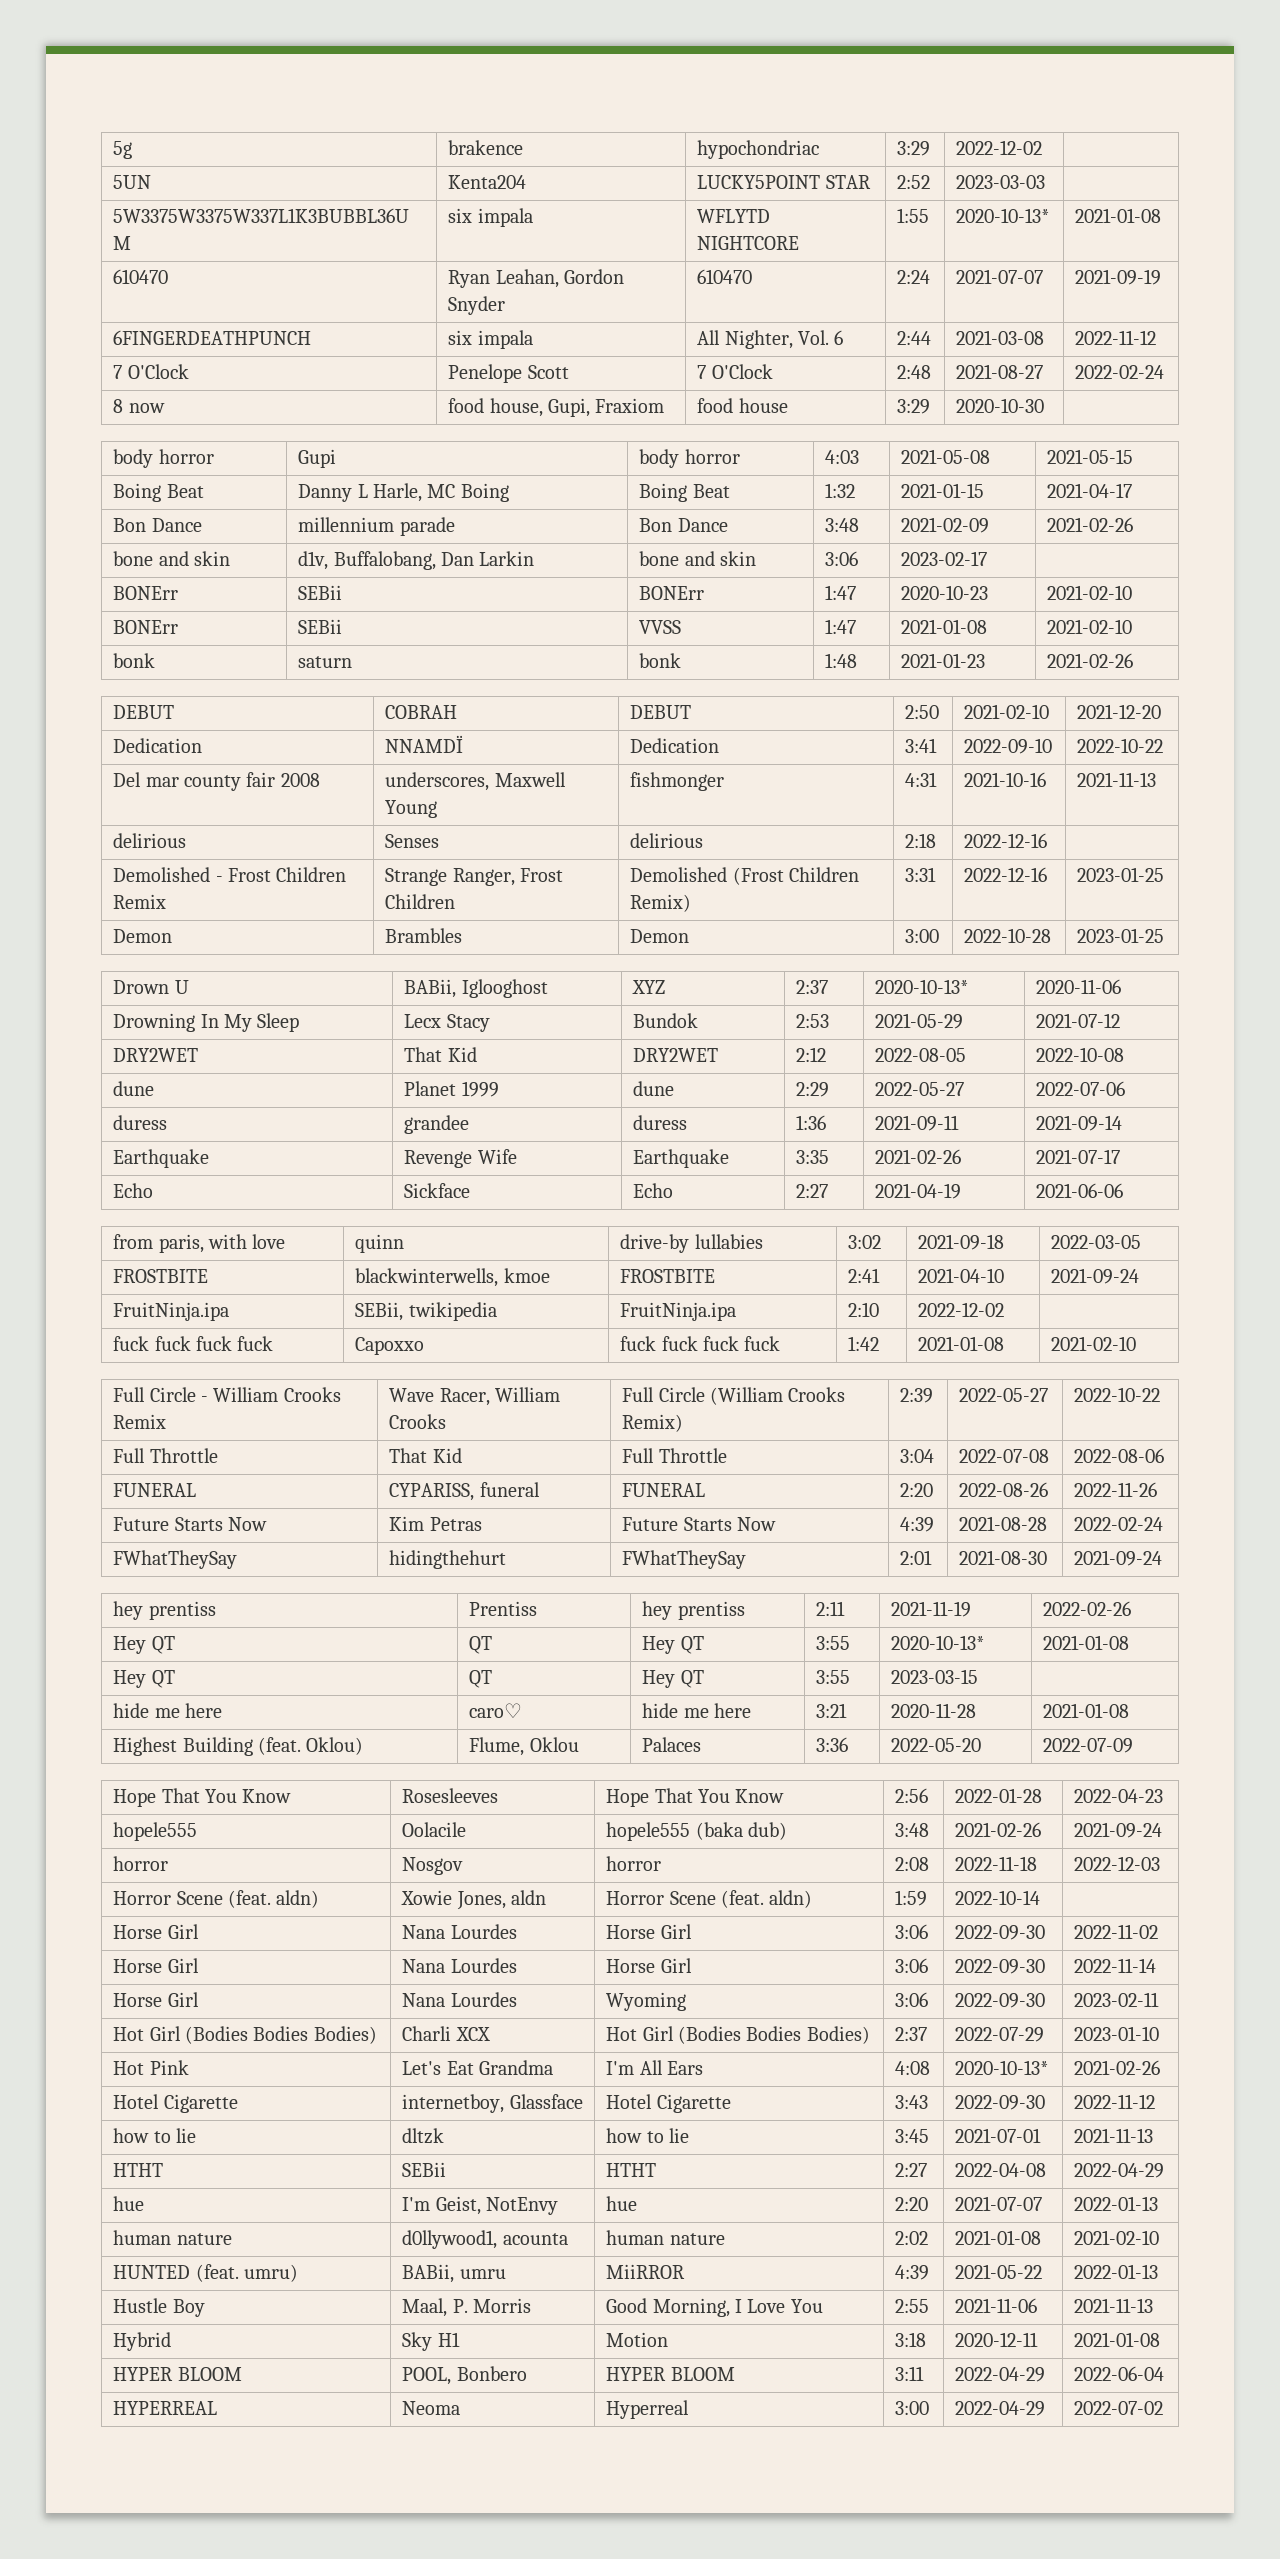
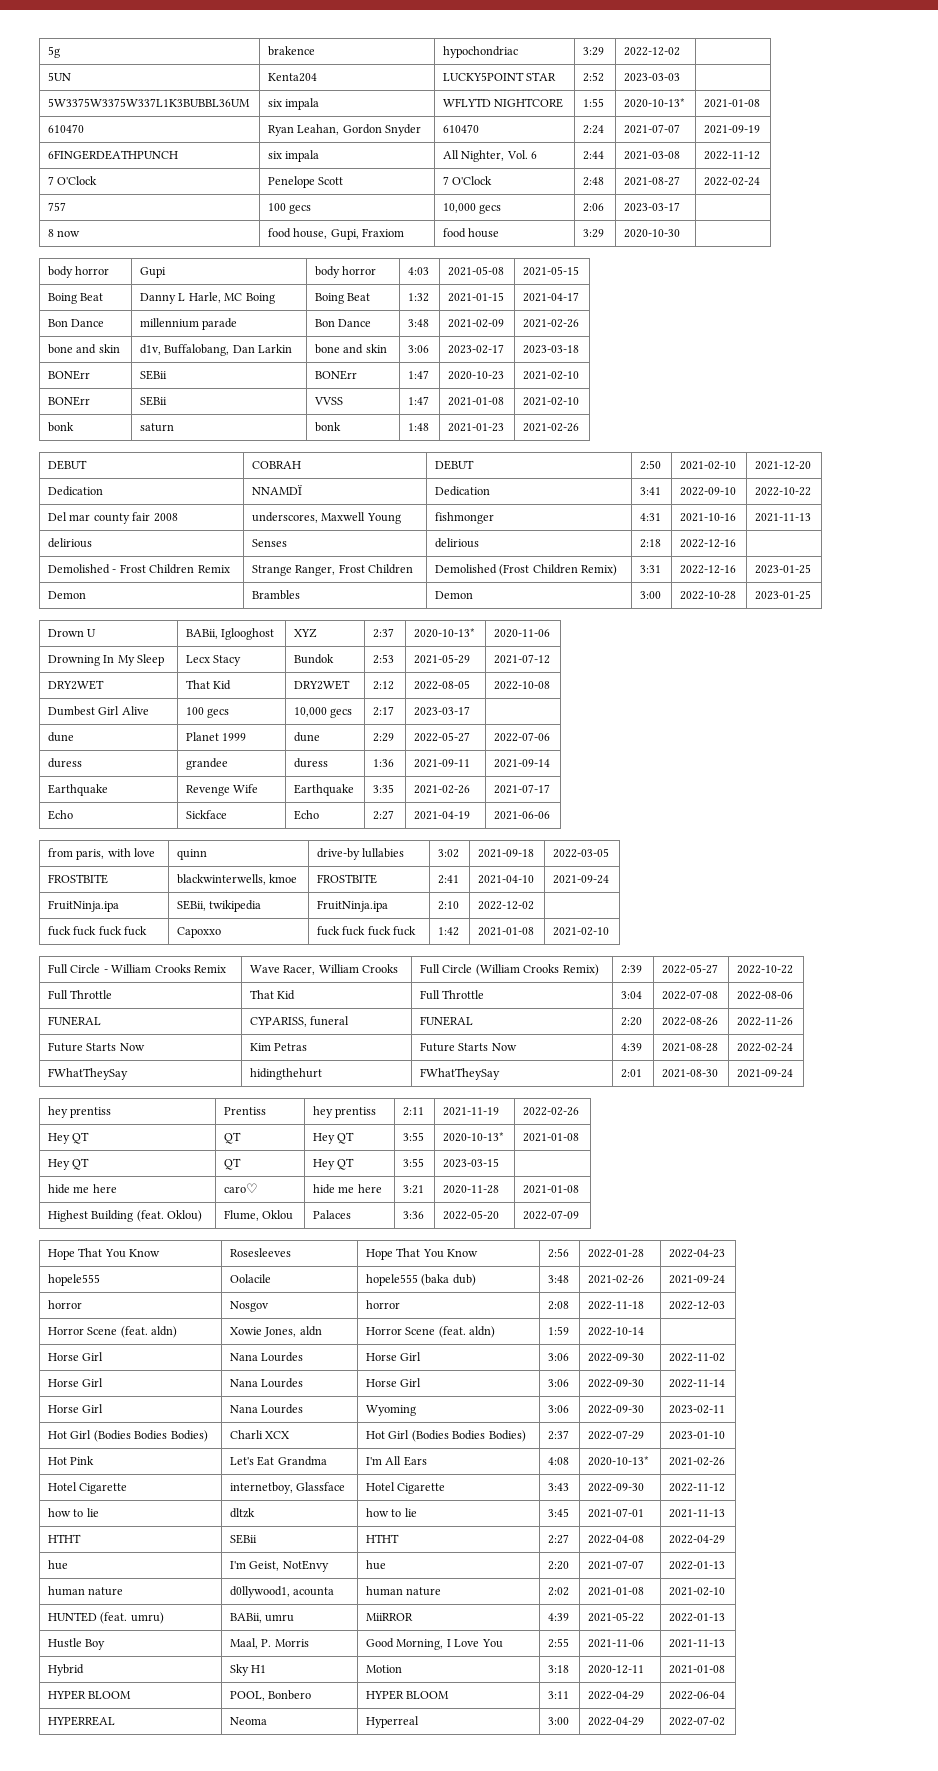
+ 757 | 100 gecs | 10,000 gecs | 2:06 | 2023-03-17 |
- bone and skin | d1v, Buffalobang, Dan Larkin | bone and skin | 3:06 | 2023-02-17 |
+ bone and skin | d1v, Buffalobang, Dan Larkin | bone and skin | 3:06 | 2023-02-17 | 2023-03-18
+ Dumbest Girl Alive | 100 gecs | 10,000 gecs | 2:17 | 2023-03-17 |

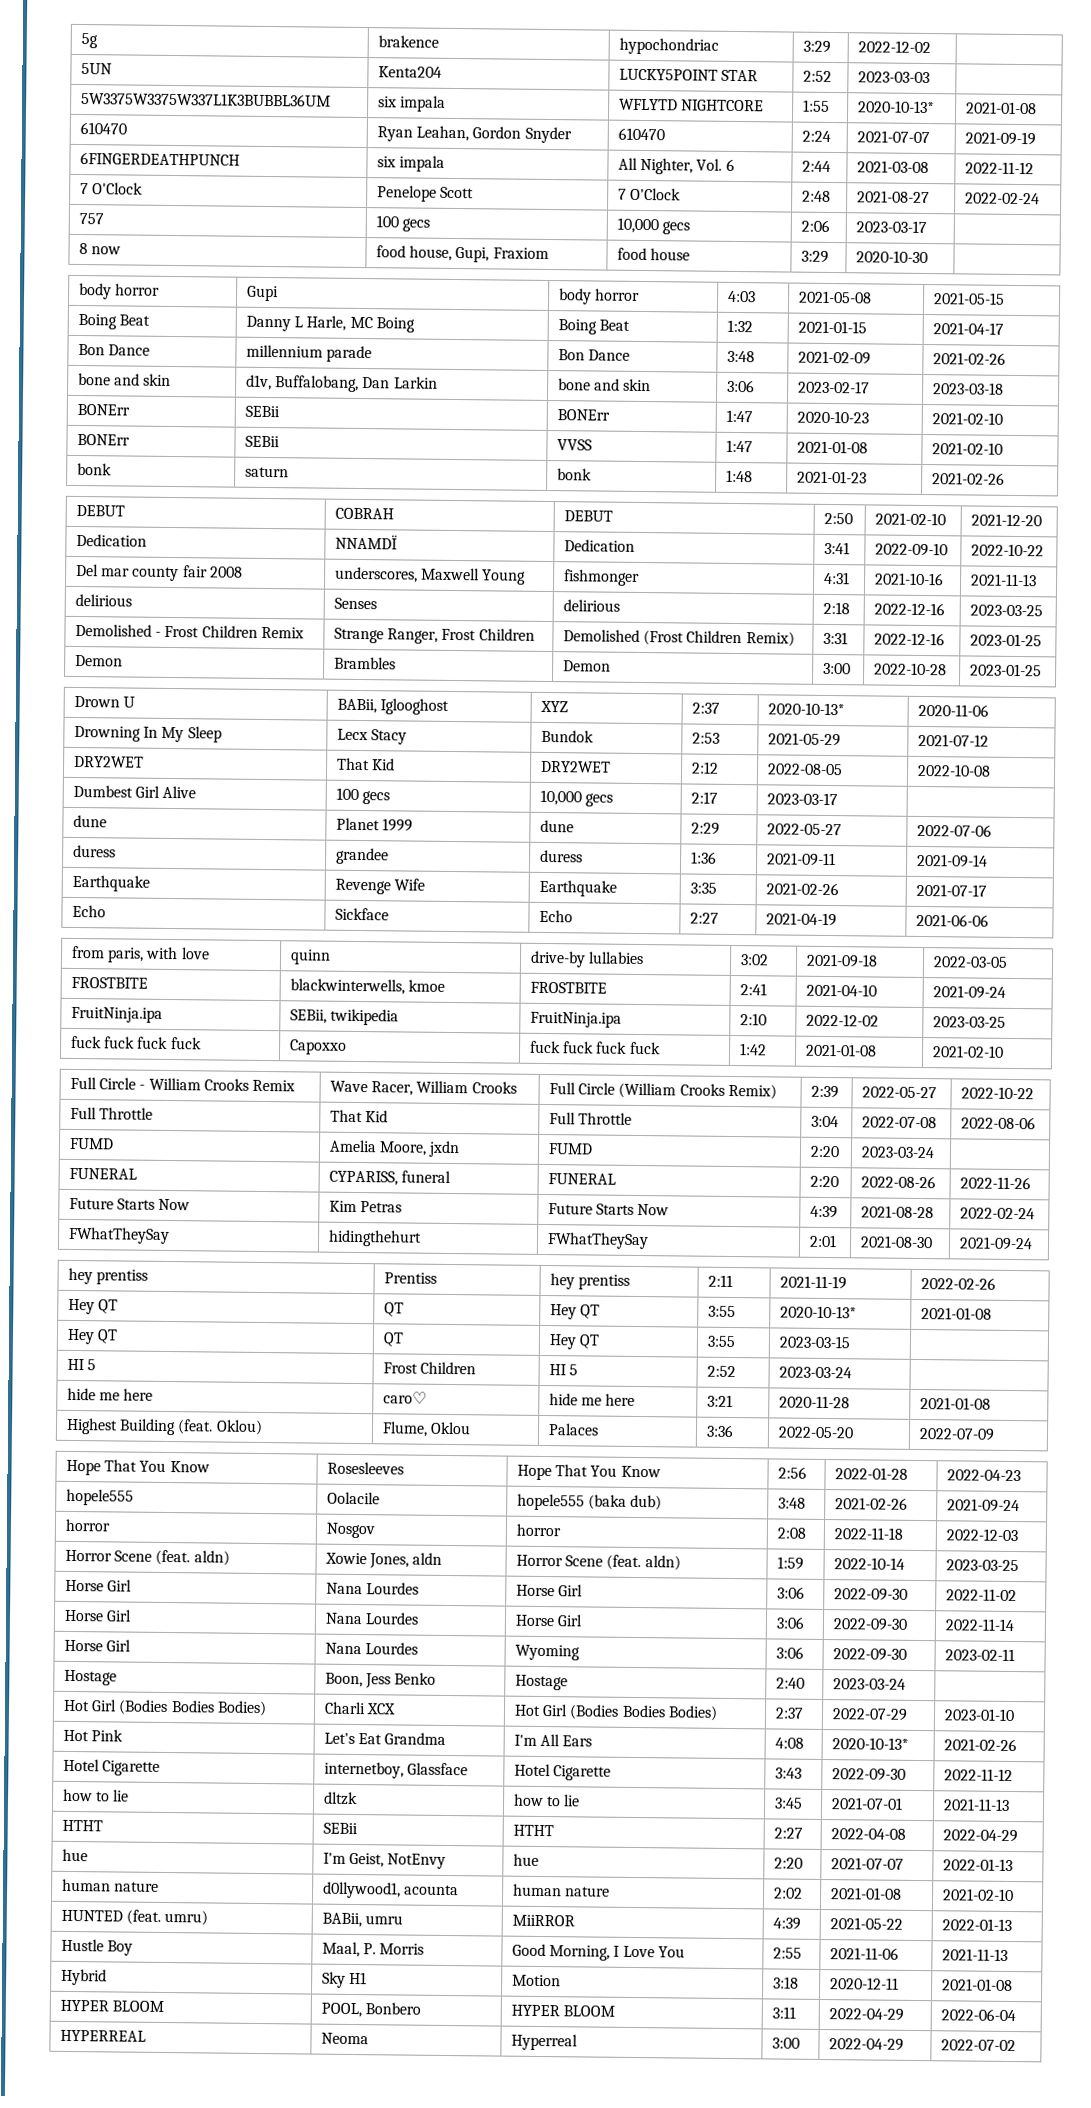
- delirious | Senses | delirious | 2:18 | 2022-12-16 |
+ delirious | Senses | delirious | 2:18 | 2022-12-16 | 2023-03-25
- FruitNinja.ipa | SEBii, twikipedia | FruitNinja.ipa | 2:10 | 2022-12-02 |
+ FruitNinja.ipa | SEBii, twikipedia | FruitNinja.ipa | 2:10 | 2022-12-02 | 2023-03-25
+ FUMD | Amelia Moore, jxdn | FUMD | 2:20 | 2023-03-24 |
+ HI 5 | Frost Children | HI 5 | 2:52 | 2023-03-24 |
- Horror Scene (feat. aldn) | Xowie Jones, aldn | Horror Scene (feat. aldn) | 1:59 | 2022-10-14 |
+ Horror Scene (feat. aldn) | Xowie Jones, aldn | Horror Scene (feat. aldn) | 1:59 | 2022-10-14 | 2023-03-25
+ Hostage | Boon, Jess Benko | Hostage | 2:40 | 2023-03-24 |

